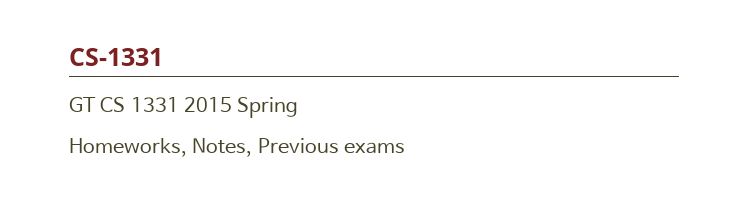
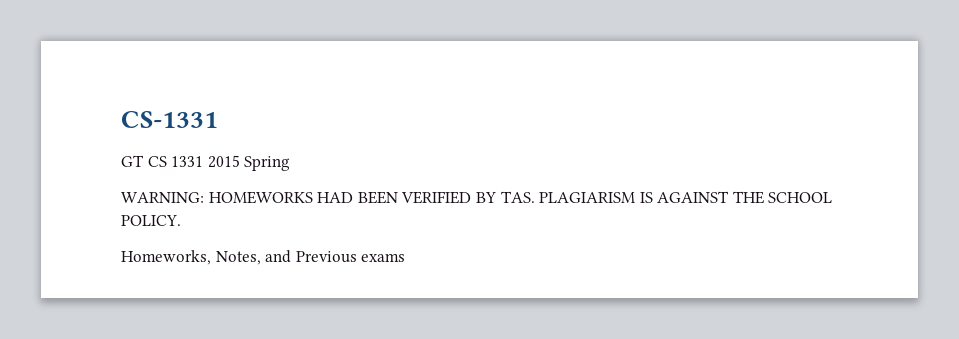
+ WARNING: HOMEWORKS HAD BEEN VERIFIED BY TAS. PLAGIARISM IS AGAINST THE SCHOOL POLICY.
- Homeworks, Notes, Previous exams
+ Homeworks, Notes, and Previous exams

